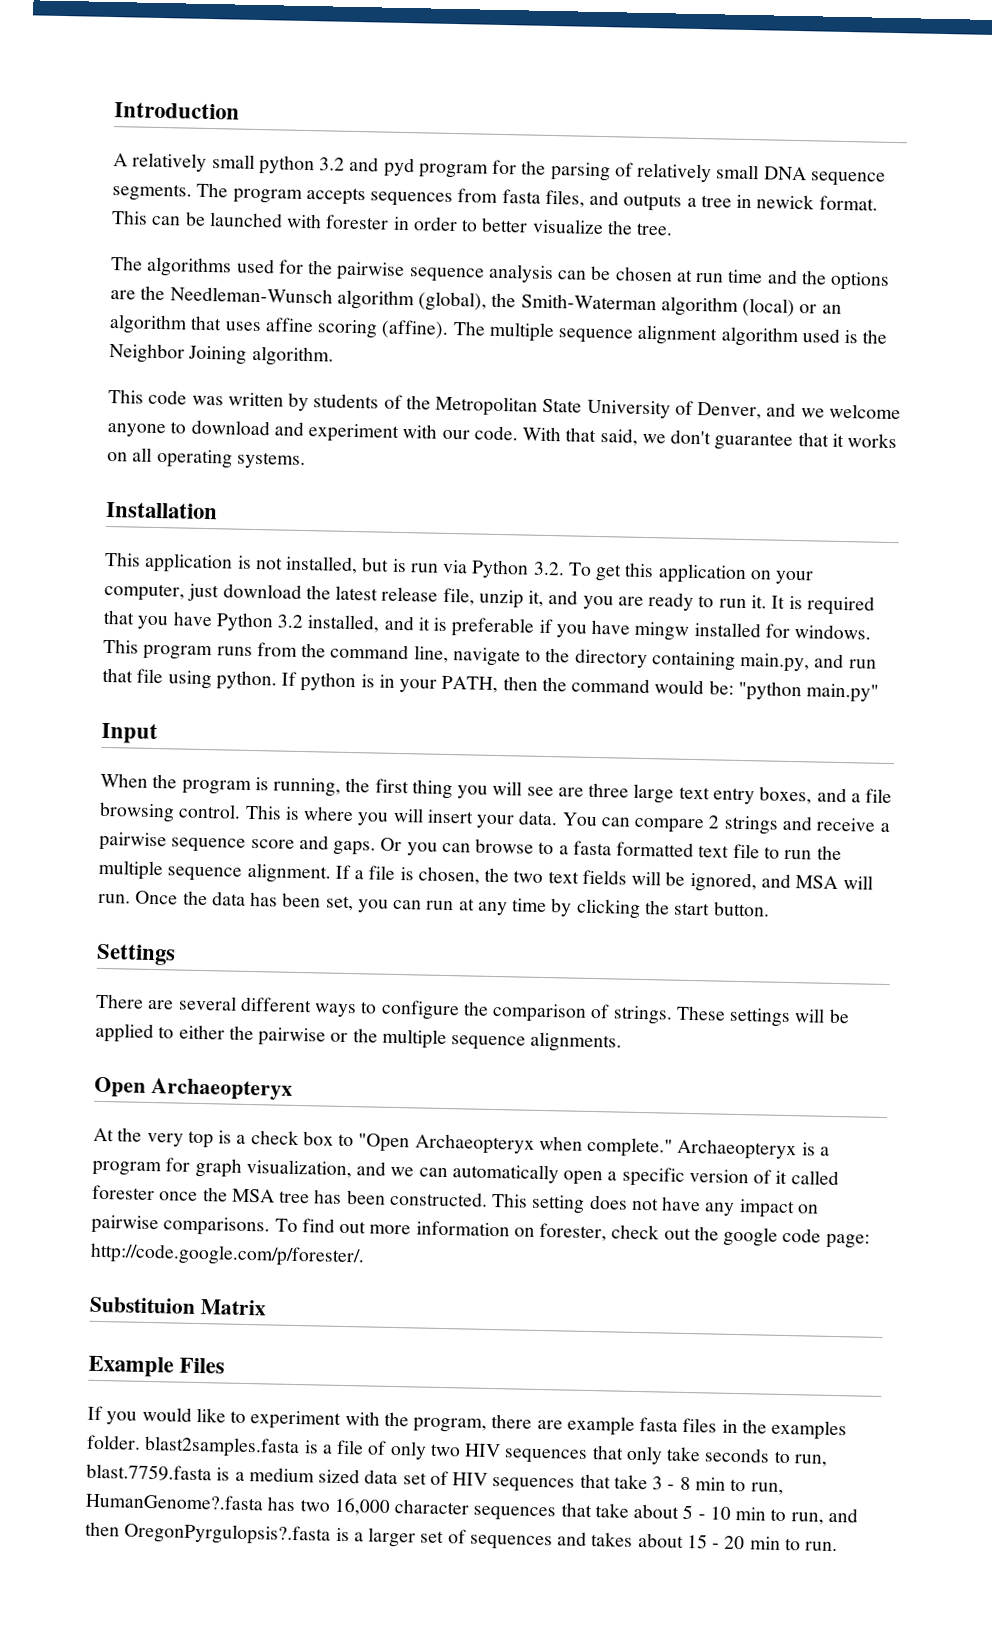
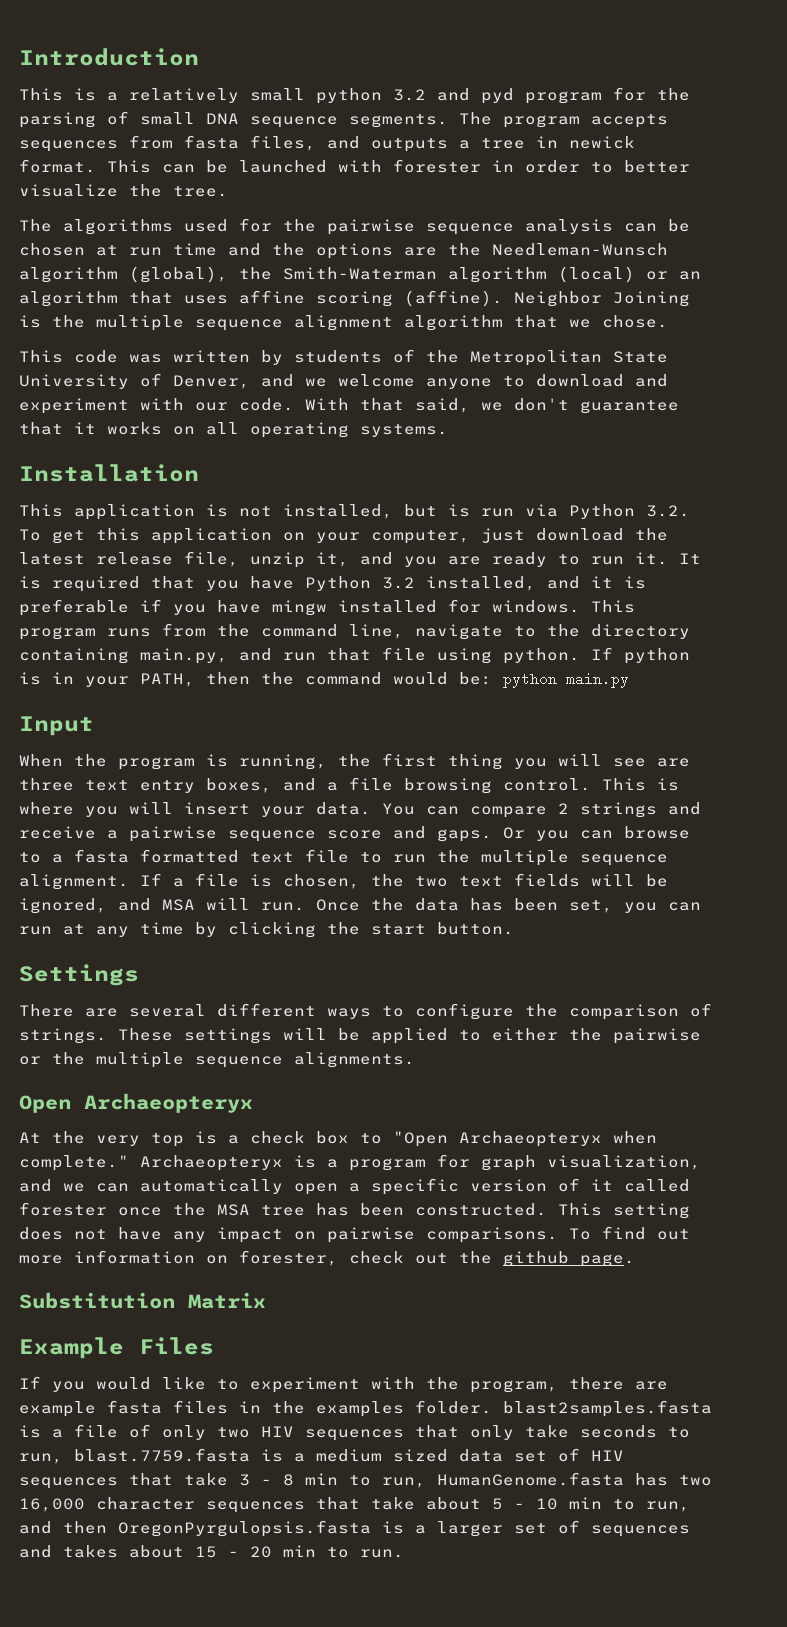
- A relatively small python 3.2 and pyd program for the parsing of relatively small DNA sequence segments.
+ This is a relatively small python 3.2 and pyd program for the parsing of small DNA sequence segments.
- The multiple sequence alignment algorithm used is the Neighbor Joining algorithm.
+ Neighbor Joining is the multiple sequence alignment algorithm that we chose.
- If python is in your PATH, then the command would be: "python main.py"
+ If python is in your PATH, then the command would be: python main.py
- When the program is running, the first thing you will see are three large text entry boxes, and a file browsing control.
+ When the program is running, the first thing you will see are three text entry boxes, and a file browsing control.
- To find out more information on forester, check out the google code page: http://code.google.com/p/forester/.
- Substituion Matrix
+ To find out more information on forester, check out the github page.
+ Substitution Matrix
- If you would like to experiment with the program, there are example fasta files in the examples folder. blast2samples.fasta is a file of only two HIV sequences that only take seconds to run, blast.7759.fasta is a medium sized data set of HIV sequences that take 3 - 8 min to run, HumanGenome?.fasta has two 16,000 character sequences that take about 5 - 10 min to run, and then OregonPyrgulopsis?.fasta is a larger set of sequences and takes about 15 - 20 min to run.
+ If you would like to experiment with the program, there are example fasta files in the examples folder. blast2samples.fasta is a file of only two HIV sequences that only take seconds to run, blast.7759.fasta is a medium sized data set of HIV sequences that take 3 - 8 min to run, HumanGenome.fasta has two 16,000 character sequences that take about 5 - 10 min to run, and then OregonPyrgulopsis.fasta is a larger set of sequences and takes about 15 - 20 min to run.

